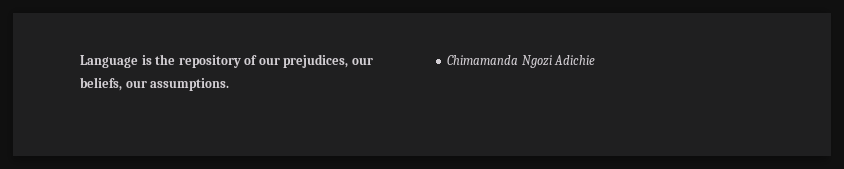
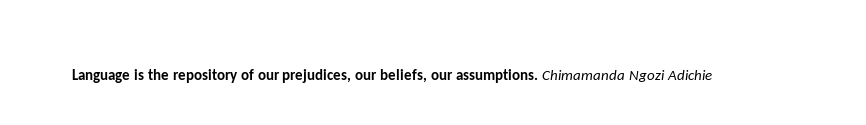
- Language is the repository of our prejudices, our beliefs, our assumptions.
- Chimamanda Ngozi Adichie
+ Language is the repository of our prejudices, our beliefs, our assumptions. Chimamanda Ngozi Adichie

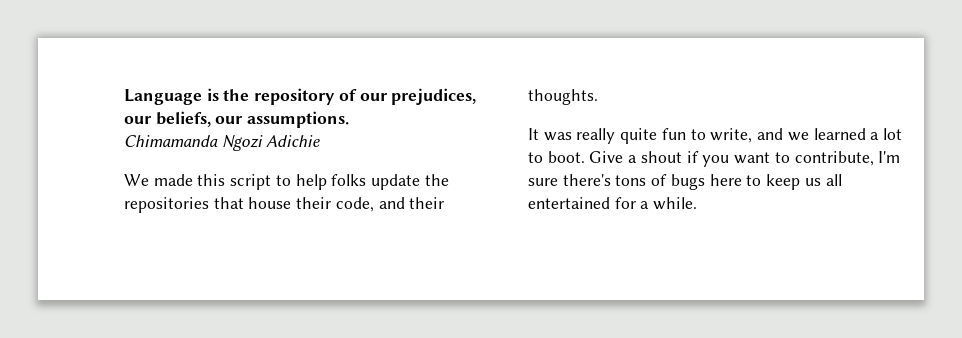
- Language is the repository of our prejudices, our beliefs, our assumptions. Chimamanda Ngozi Adichie
+ Language is the repository of our prejudices, our beliefs, our assumptions.
+ Chimamanda Ngozi Adichie
+ We made this script to help folks update the repositories that house their code, and their thoughts.
+ It was really quite fun to write, and we learned a lot to boot. Give a shout if you want to contribute, I'm sure there's tons of bugs here to keep us all entertained for a while.

